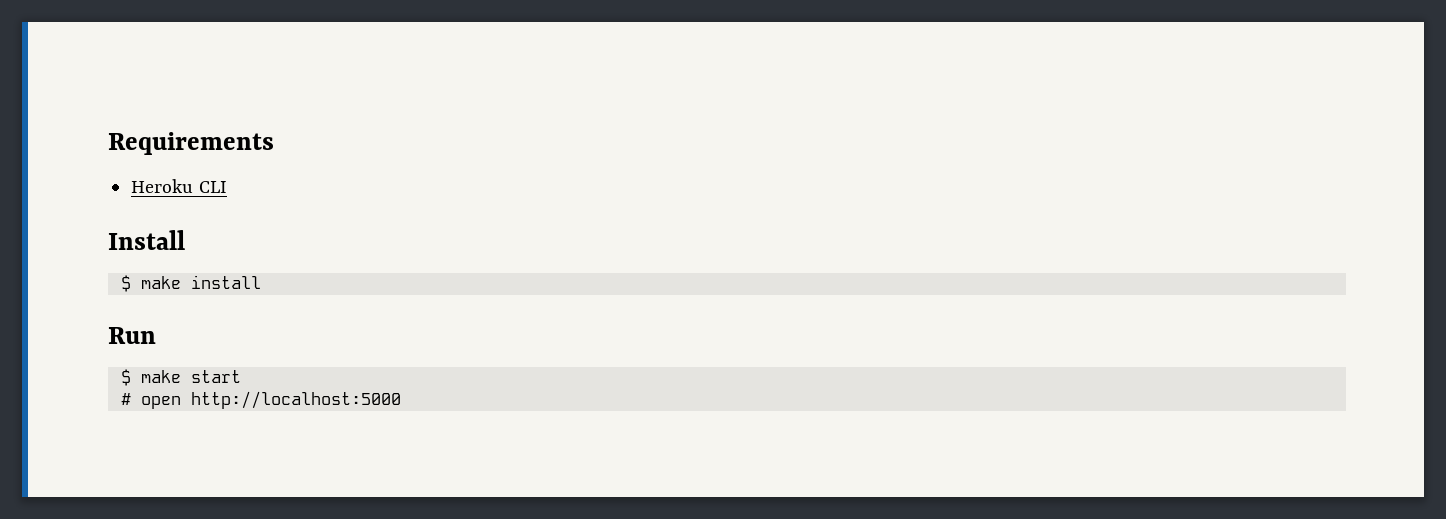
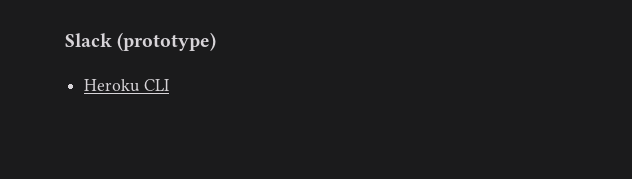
- Requirements
+ Slack (prototype)
- Install
- $ make install
- Run
- $ make start
- # open http://localhost:5000

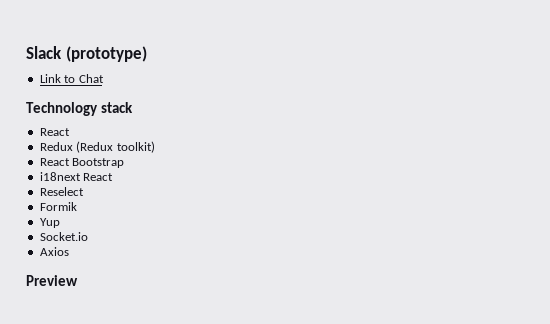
- Heroku CLI
+ Link to Chat
+ Technology stack
+ React
+ Redux (Redux toolkit)
+ React Bootstrap
+ i18next React
+ Reselect
+ Formik
+ Yup
+ Socket.io
+ Axios
+ Preview

